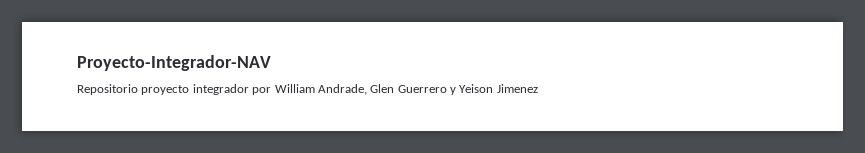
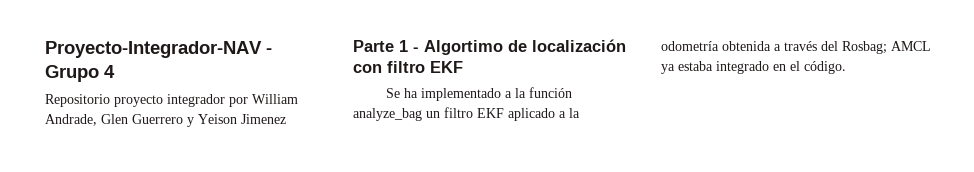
- Proyecto-Integrador-NAV
+ Proyecto-Integrador-NAV - Grupo 4
+ Parte 1 - Algortimo de localización con filtro EKF
+ Se ha implementado a la función analyze_bag un filtro EKF aplicado a la odometría obtenida a través del Rosbag; AMCL ya estaba integrado en el código.

